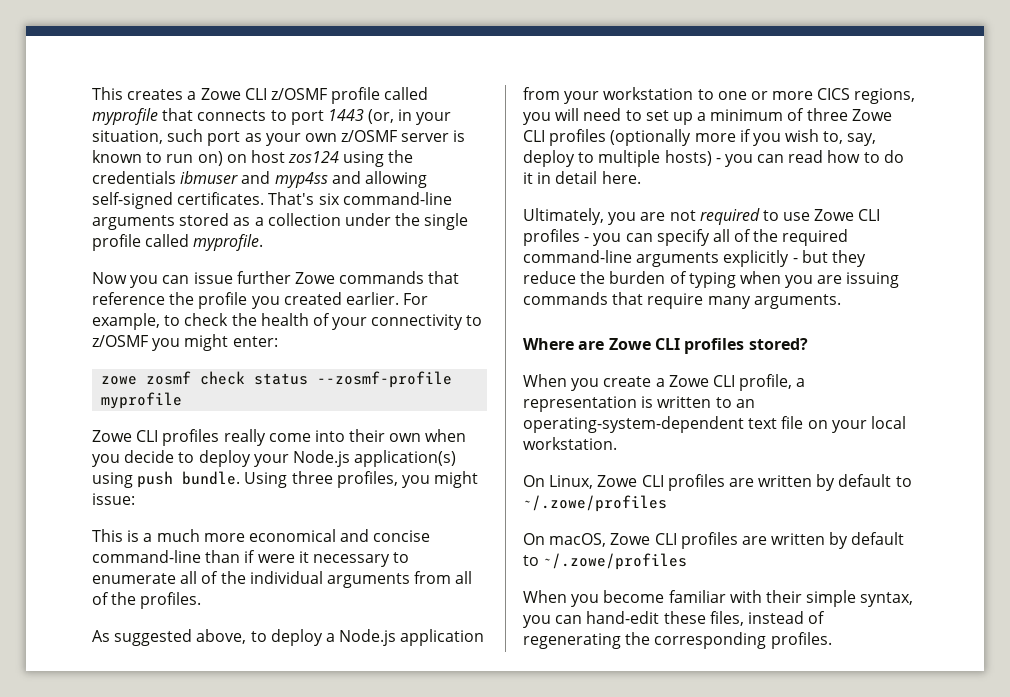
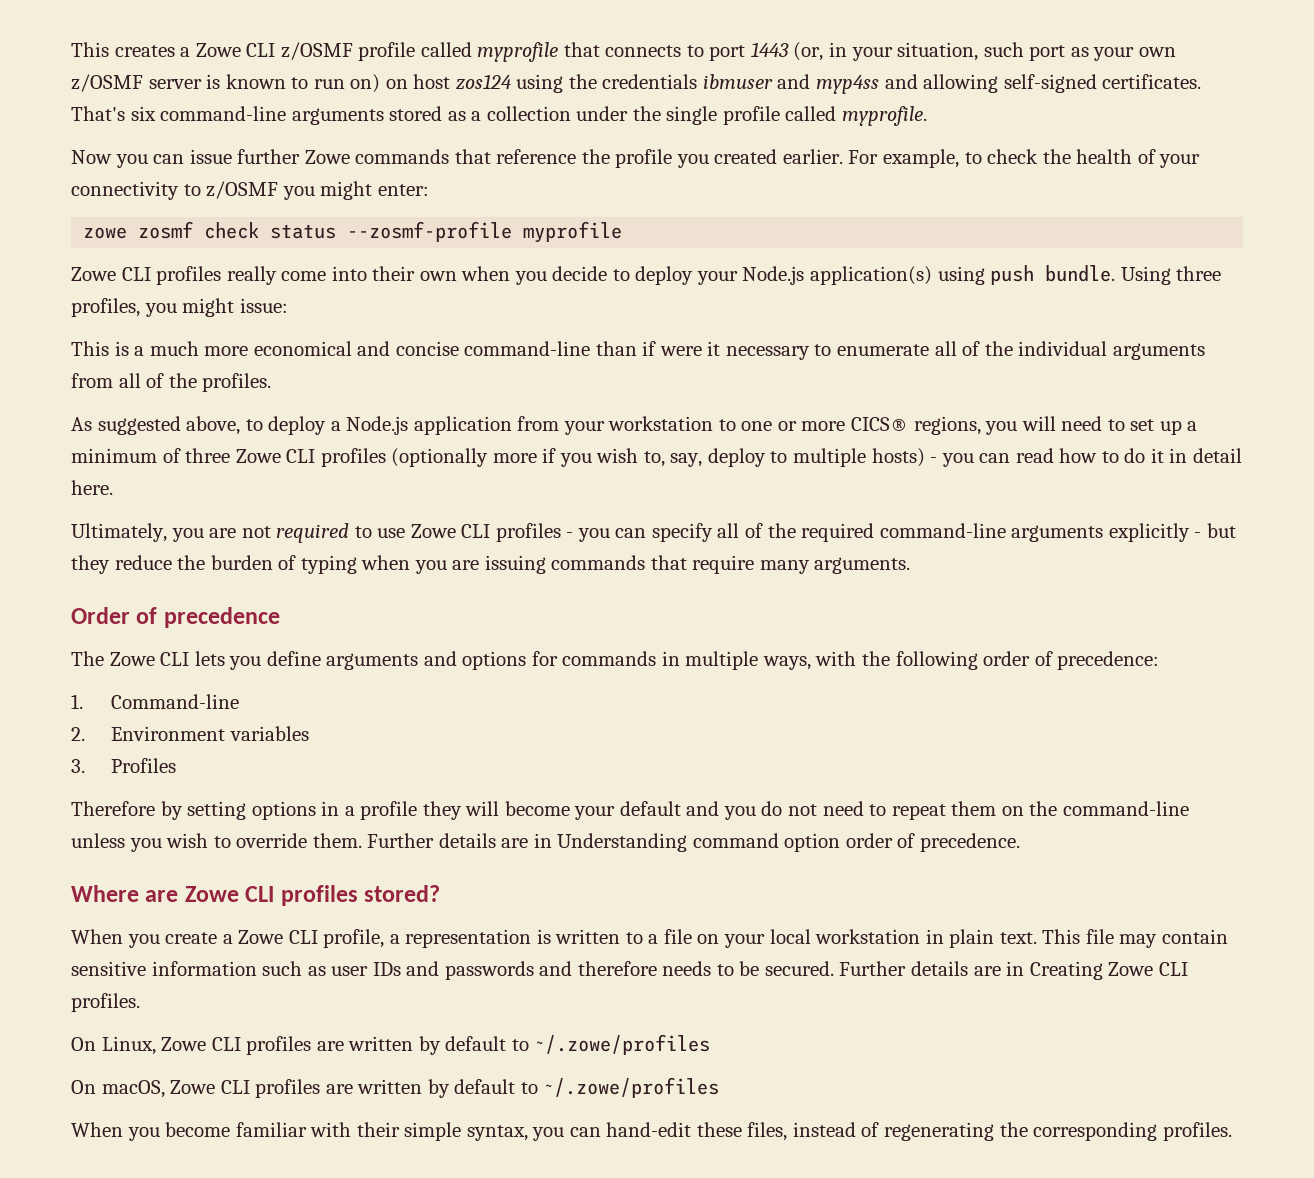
- As suggested above, to deploy a Node.js application from your workstation to one or more CICS regions, you will need to set up a minimum of three Zowe CLI profiles (optionally more if you wish to, say, deploy to multiple hosts) - you can read how to do it in detail here.
+ As suggested above, to deploy a Node.js application from your workstation to one or more CICS® regions, you will need to set up a minimum of three Zowe CLI profiles (optionally more if you wish to, say, deploy to multiple hosts) - you can read how to do it in detail here.
+ Order of precedence
+ The Zowe CLI lets you define arguments and options for commands in multiple ways, with the following order of precedence:
+ 1. Command-line
+ 2. Environment variables
+ 3. Profiles
+ Therefore by setting options in a profile they will become your default and you do not need to repeat them on the command-line unless you wish to override them. Further details are in Understanding command option order of precedence.
- When you create a Zowe CLI profile, a representation is written to an operating-system-dependent text file on your local workstation.
+ When you create a Zowe CLI profile, a representation is written to a file on your local workstation in plain text. This file may contain sensitive information such as user IDs and passwords and therefore needs to be secured. Further details are in Creating Zowe CLI profiles.

